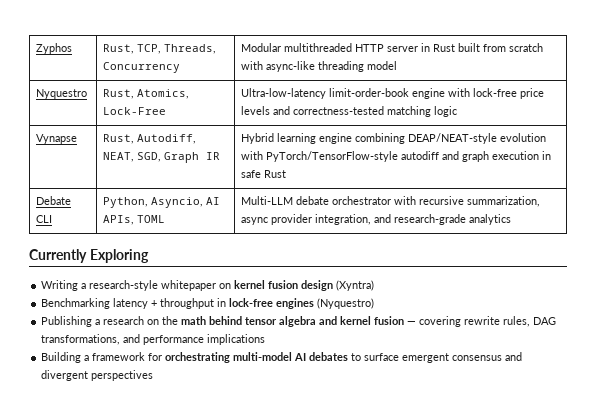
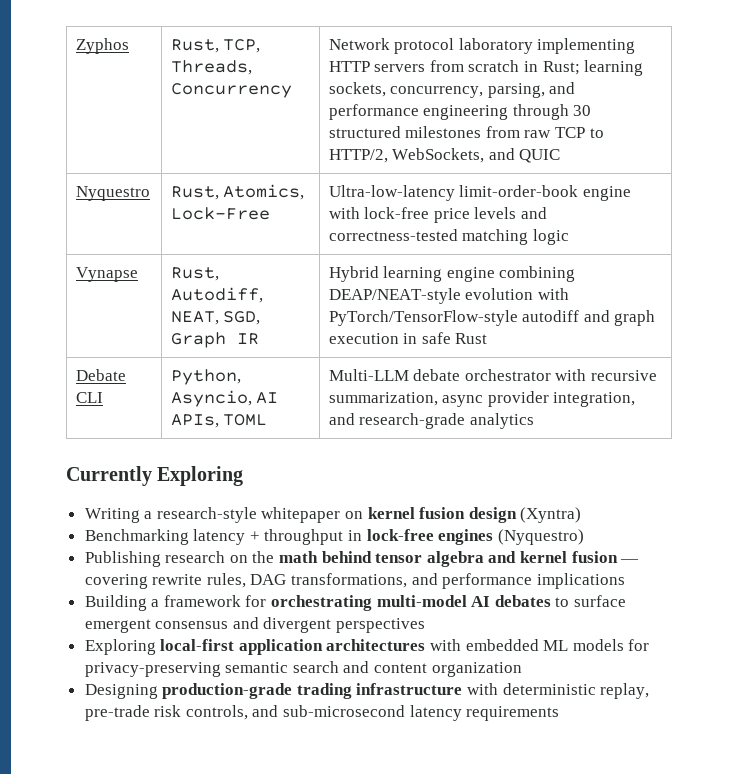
- Zyphos | Rust, TCP, Threads, Concurrency | Modular multithreaded HTTP server in Rust built from scratch with async-like threading model
+ Zyphos | Rust, TCP, Threads, Concurrency | Network protocol laboratory implementing HTTP servers from scratch in Rust; learning sockets, concurrency, parsing, and performance engineering through 30 structured milestones from raw TCP to HTTP/2, WebSockets, and QUIC
- Publishing a research on the math behind tensor algebra and kernel fusion — covering rewrite rules, DAG transformations, and performance implications
+ Publishing research on the math behind tensor algebra and kernel fusion — covering rewrite rules, DAG transformations, and performance implications
+ Exploring local-first application architectures with embedded ML models for privacy-preserving semantic search and content organization
+ Designing production-grade trading infrastructure with deterministic replay, pre-trade risk controls, and sub-microsecond latency requirements

